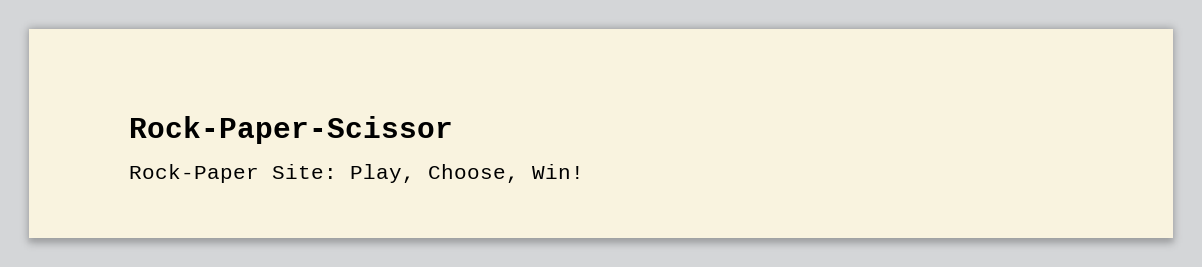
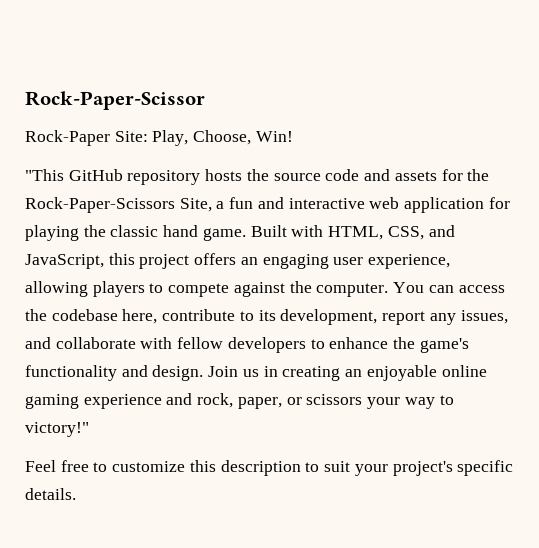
+ "This GitHub repository hosts the source code and assets for the Rock-Paper-Scissors Site, a fun and interactive web application for playing the classic hand game. Built with HTML, CSS, and JavaScript, this project offers an engaging user experience, allowing players to compete against the computer. You can access the codebase here, contribute to its development, report any issues, and collaborate with fellow developers to enhance the game's functionality and design. Join us in creating an enjoyable online gaming experience and rock, paper, or scissors your way to victory!"
+ Feel free to customize this description to suit your project's specific details.

